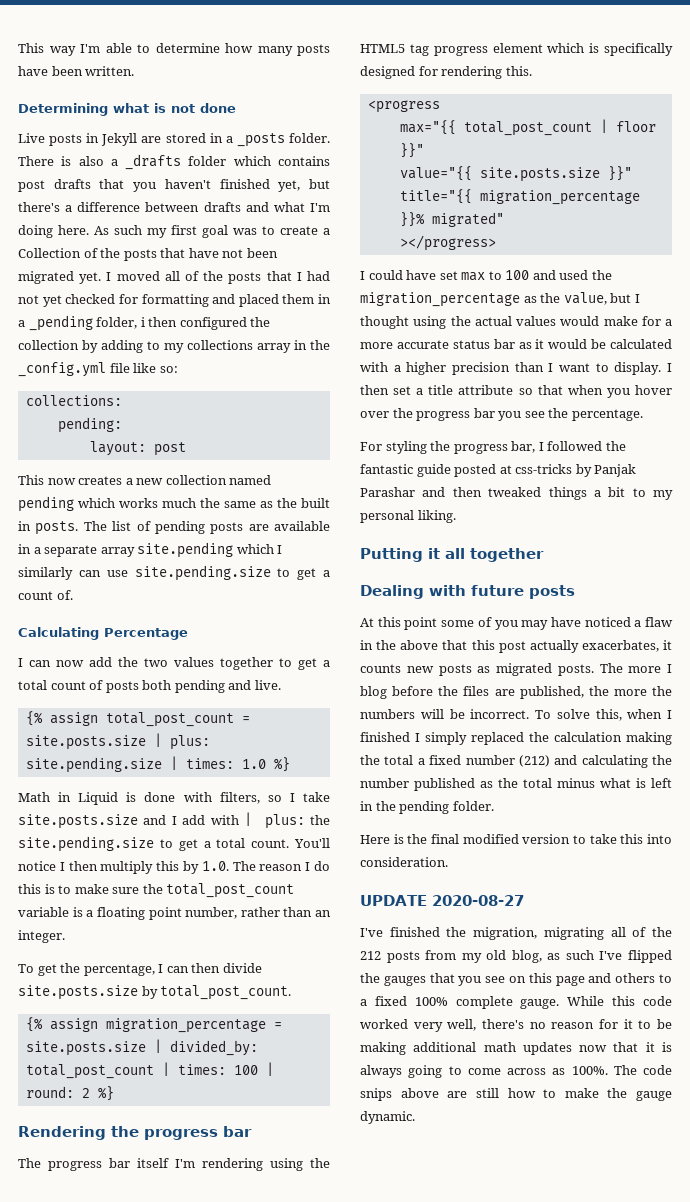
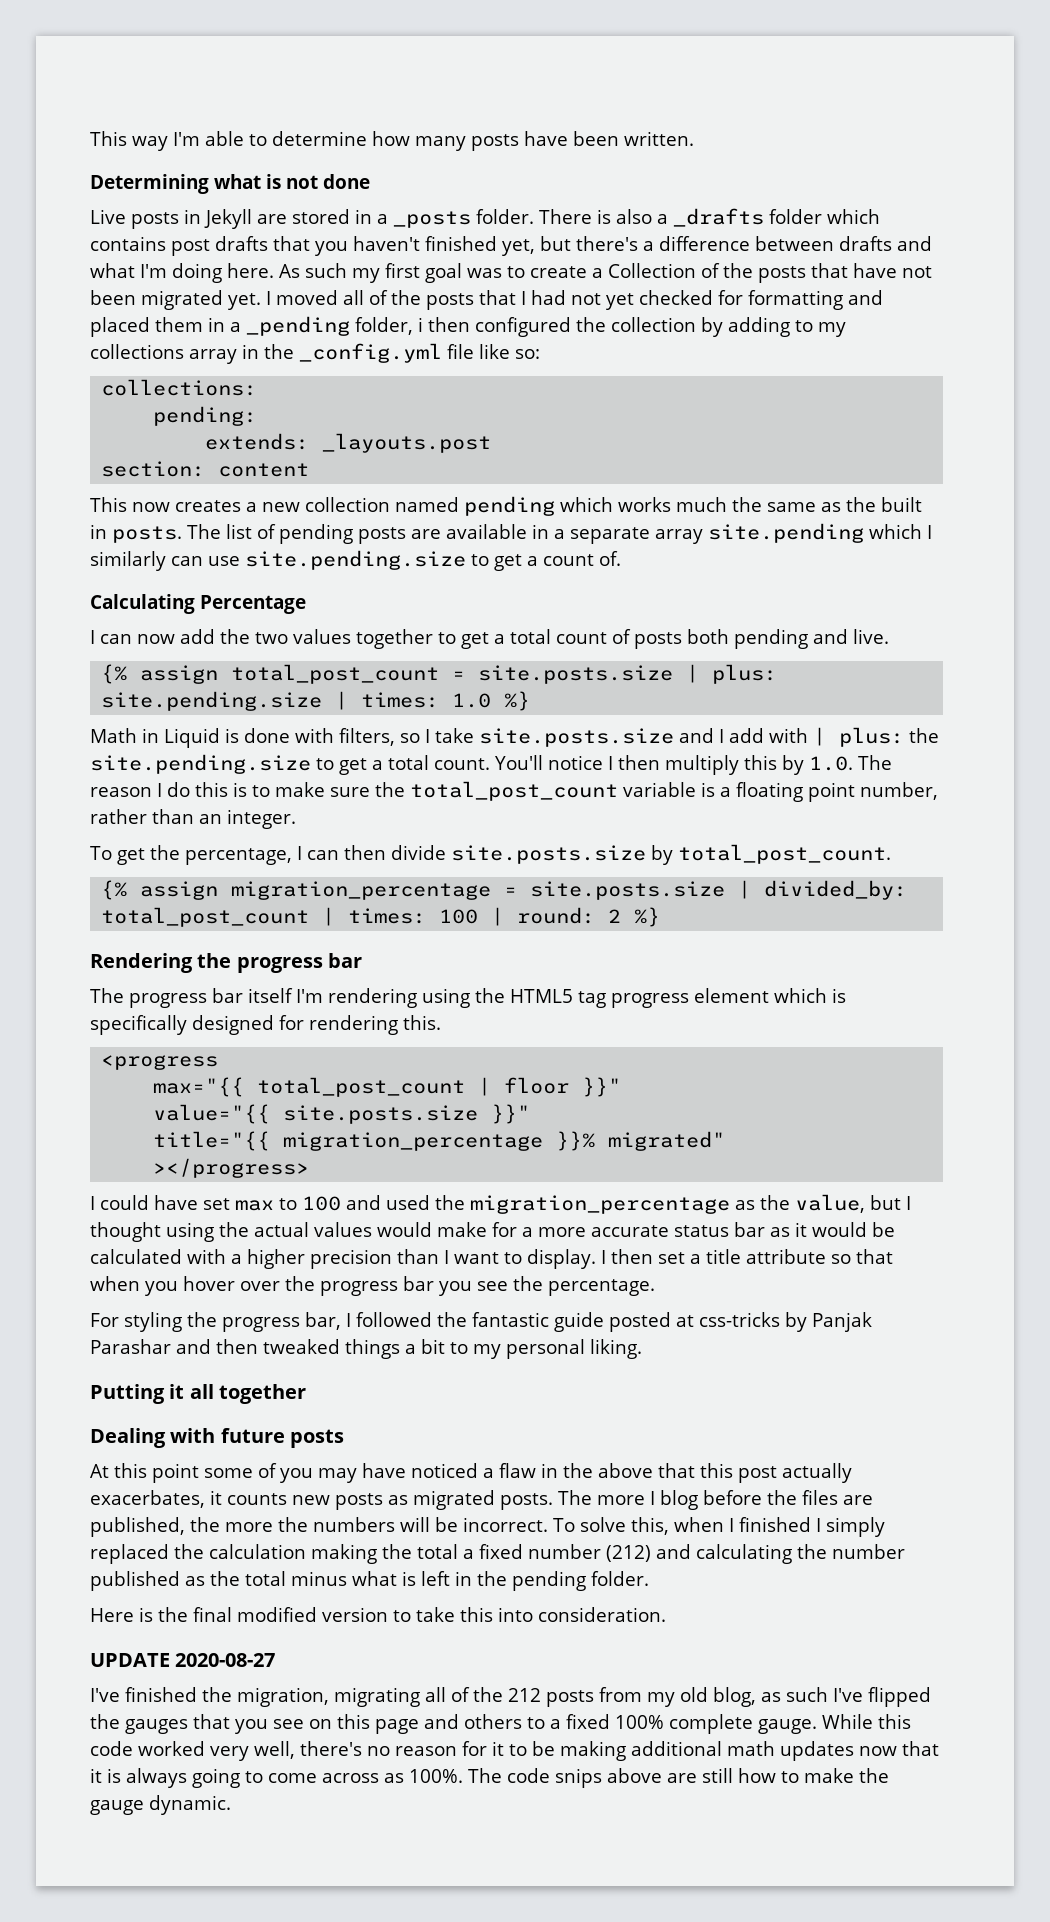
- layout: post
+ extends: _layouts.post
+ section: content

